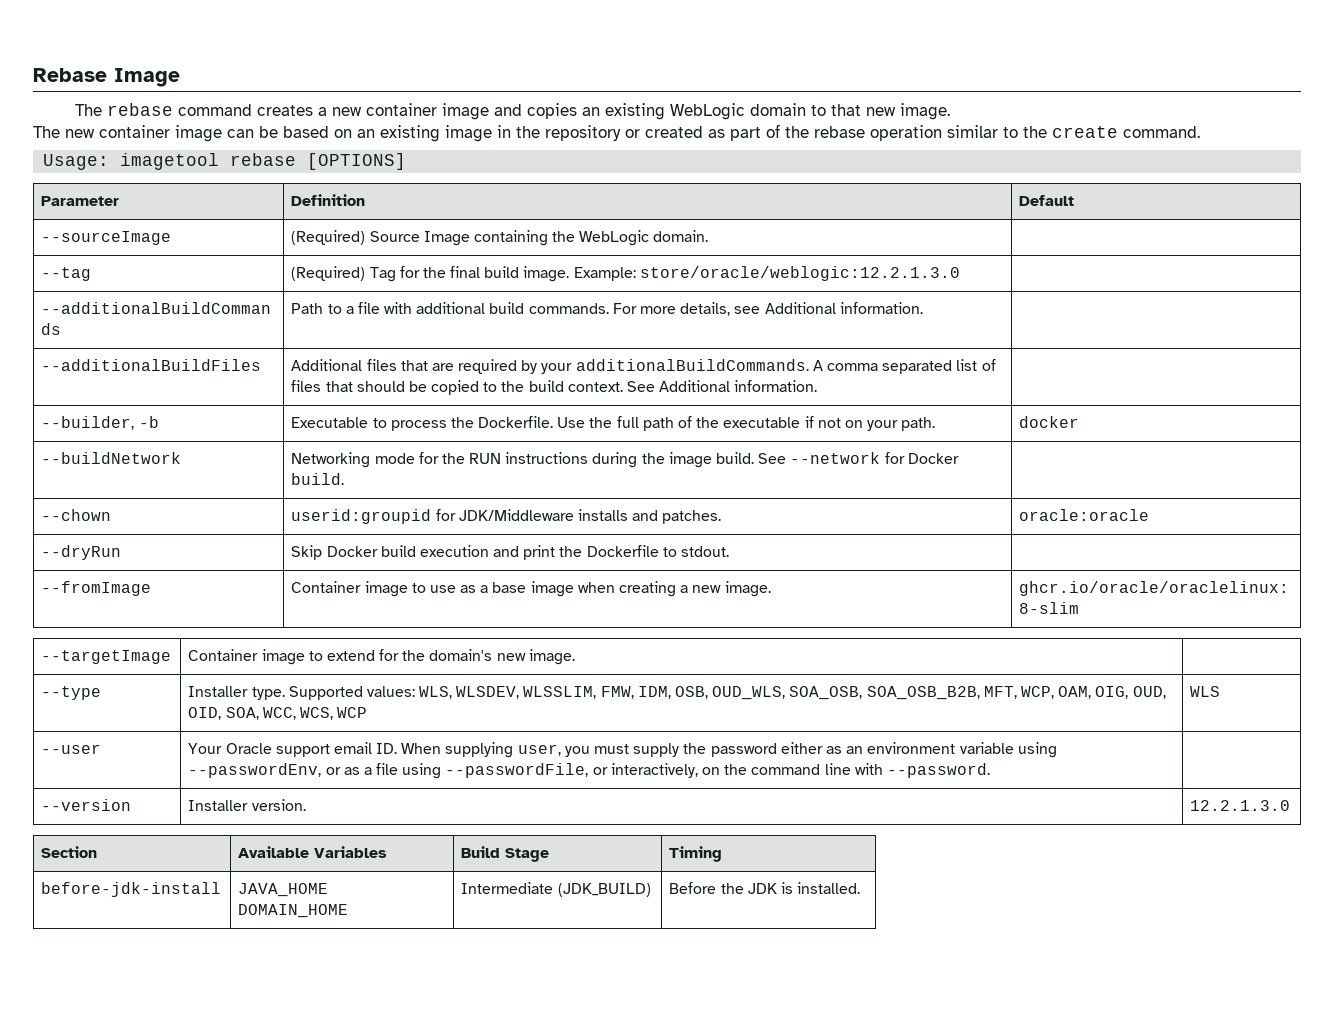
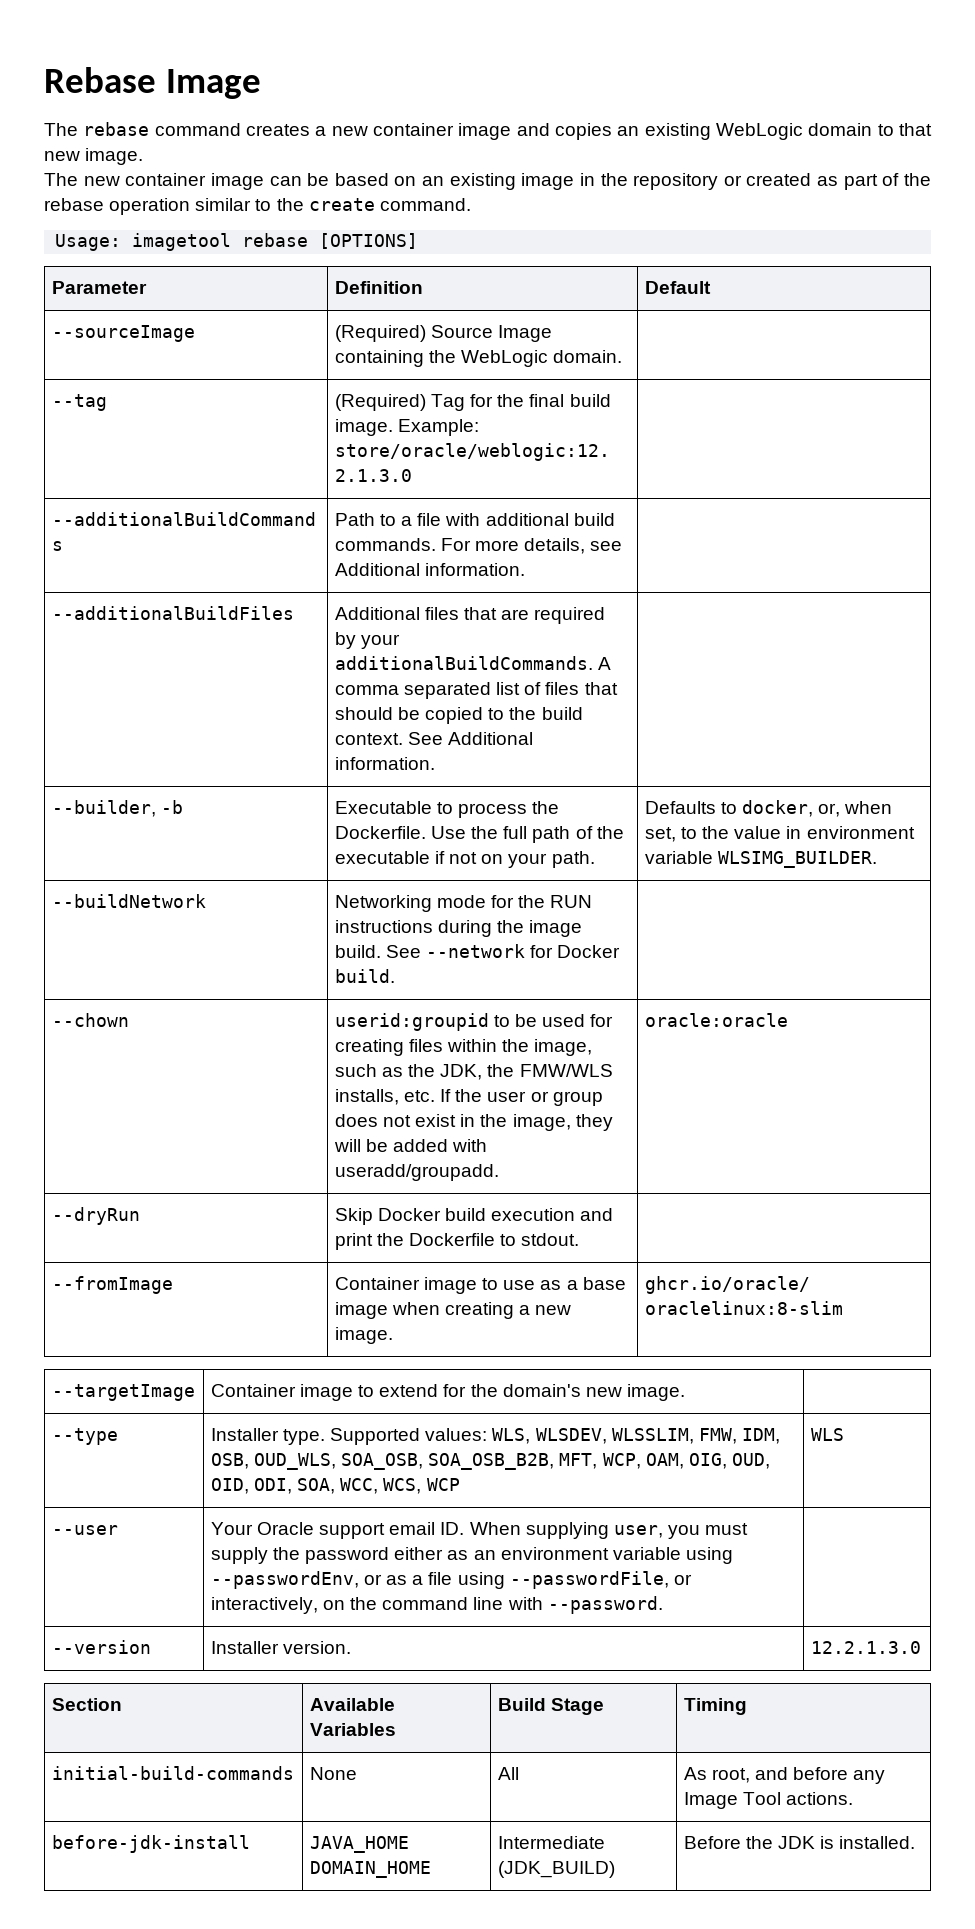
- --builder, -b | Executable to process the Dockerfile. Use the full path of the executable if not on your path. | docker
+ --builder, -b | Executable to process the Dockerfile. Use the full path of the executable if not on your path. | Defaults to docker, or, when set, to the value in environment variable WLSIMG_BUILDER.
- --chown | userid:groupid for JDK/Middleware installs and patches. | oracle:oracle
+ --chown | userid:groupid to be used for creating files within the image, such as the JDK, the FMW/WLS installs, etc. If the user or group does not exist in the image, they will be added with useradd/groupadd. | oracle:oracle
- --type | Installer type. Supported values: WLS, WLSDEV, WLSSLIM, FMW, IDM, OSB, OUD_WLS, SOA_OSB, SOA_OSB_B2B, MFT, WCP, OAM, OIG, OUD, OID, SOA, WCC, WCS, WCP | WLS
+ --type | Installer type. Supported values: WLS, WLSDEV, WLSSLIM, FMW, IDM, OSB, OUD_WLS, SOA_OSB, SOA_OSB_B2B, MFT, WCP, OAM, OIG, OUD, OID, ODI, SOA, WCC, WCS, WCP | WLS
+ initial-build-commands | None | All | As root, and before any Image Tool actions.

